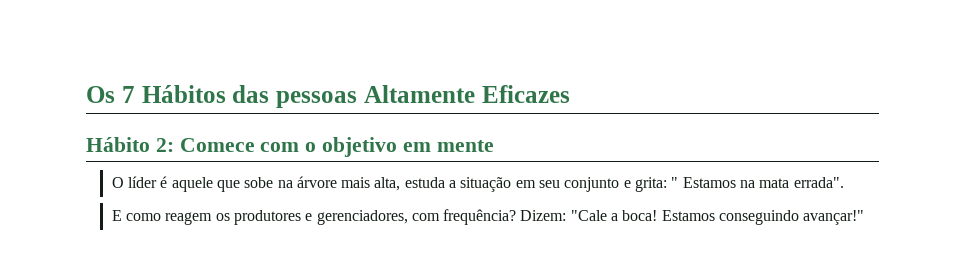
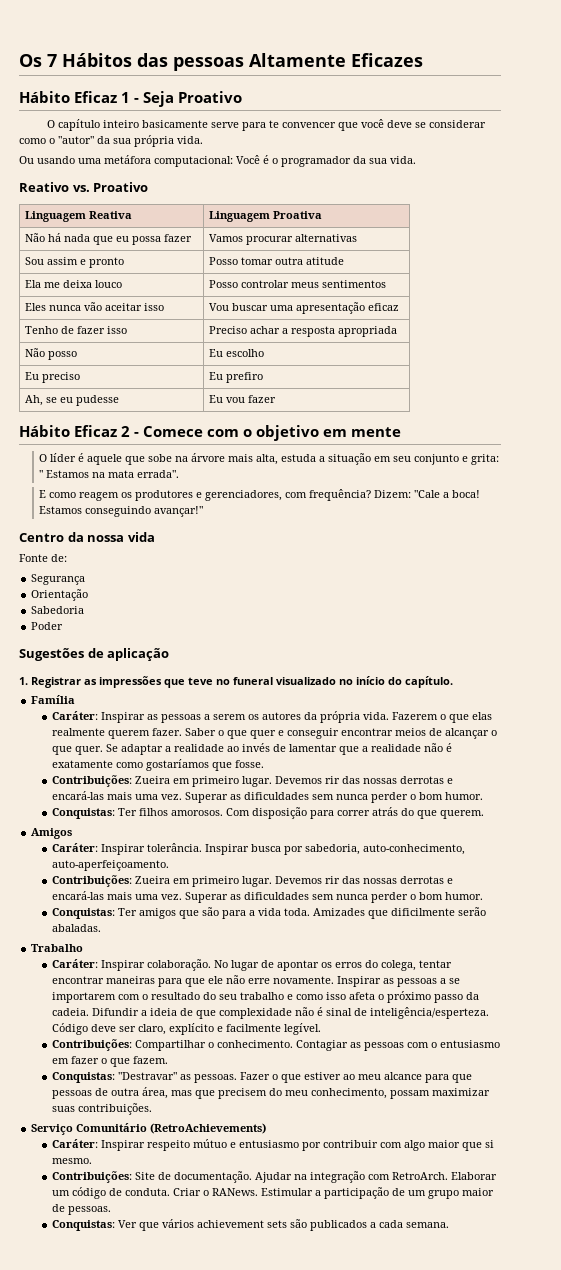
- Hábito 2: Comece com o objetivo em mente
+ Hábito Eficaz 1 - Seja Proativo
+ O capítulo inteiro basicamente serve para te convencer que você deve se considerar como o "autor" da sua própria vida.
+ Ou usando uma metáfora computacional: Você é o programador da sua vida.
+ Reativo vs. Proativo
+ Linguagem Reativa | Linguagem Proativa
+ Não há nada que eu possa fazer | Vamos procurar alternativas
+ Sou assim e pronto | Posso tomar outra atitude
+ Ela me deixa louco | Posso controlar meus sentimentos
+ Eles nunca vão aceitar isso | Vou buscar uma apresentação eficaz
+ Tenho de fazer isso | Preciso achar a resposta apropriada
+ Não posso | Eu escolho
+ Eu preciso | Eu prefiro
+ Ah, se eu pudesse | Eu vou fazer
+ Hábito Eficaz 2 - Comece com o objetivo em mente
+ Centro da nossa vida
+ Fonte de:
+ Segurança
+ Orientação
+ Sabedoria
+ Poder
+ Sugestões de aplicação
+ 1. Registrar as impressões que teve no funeral visualizado no início do capítulo.
+ Família
+ Caráter: Inspirar as pessoas a serem os autores da própria vida. Fazerem o que elas realmente querem fazer. Saber o que quer e conseguir encontrar meios de alcançar o que quer. Se adaptar a realidade ao invés de lamentar que a realidade não é exatamente como gostaríamos que fosse.
+ Contribuições: Zueira em primeiro lugar. Devemos rir das nossas derrotas e encará-las mais uma vez. Superar as dificuldades sem nunca perder o bom humor.
+ Conquistas: Ter filhos amorosos. Com disposição para correr atrás do que querem.
+ Amigos
+ Caráter: Inspirar tolerância. Inspirar busca por sabedoria, auto-conhecimento, auto-aperfeiçoamento.
+ Contribuições: Zueira em primeiro lugar. Devemos rir das nossas derrotas e encará-las mais uma vez. Superar as dificuldades sem nunca perder o bom humor.
+ Conquistas: Ter amigos que são para a vida toda. Amizades que dificilmente serão abaladas.
+ Trabalho
+ Caráter: Inspirar colaboração. No lugar de apontar os erros do colega, tentar encontrar maneiras para que ele não erre novamente. Inspirar as pessoas a se importarem com o resultado do seu trabalho e como isso afeta o próximo passo da cadeia. Difundir a ideia de que complexidade não é sinal de inteligência/esperteza. Código deve ser claro, explícito e facilmente legível.
+ Contribuições: Compartilhar o conhecimento. Contagiar as pessoas com o entusiasmo em fazer o que fazem.
+ Conquistas: "Destravar" as pessoas. Fazer o que estiver ao meu alcance para que pessoas de outra área, mas que precisem do meu conhecimento, possam maximizar suas contribuições.
+ Serviço Comunitário (RetroAchievements)
+ Caráter: Inspirar respeito mútuo e entusiasmo por contribuir com algo maior que si mesmo.
+ Contribuições: Site de documentação. Ajudar na integração com RetroArch. Elaborar um código de conduta. Criar o RANews. Estimular a participação de um grupo maior de pessoas.
+ Conquistas: Ver que vários achievement sets são publicados a cada semana.

